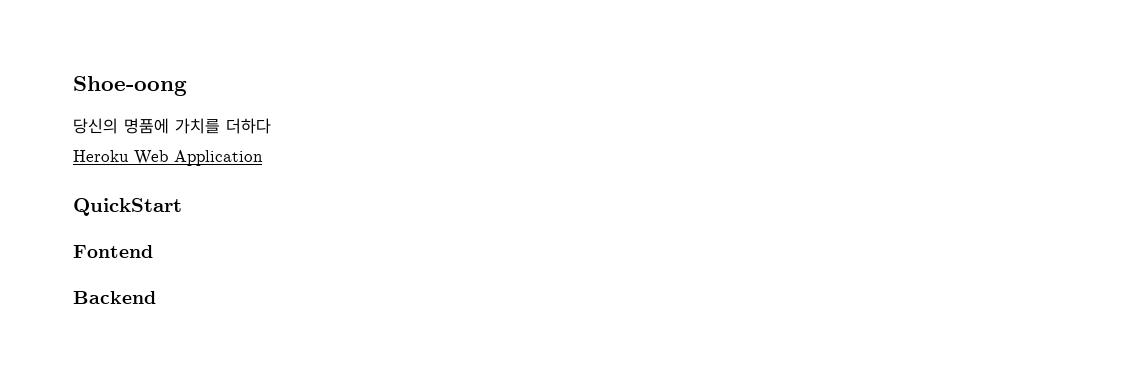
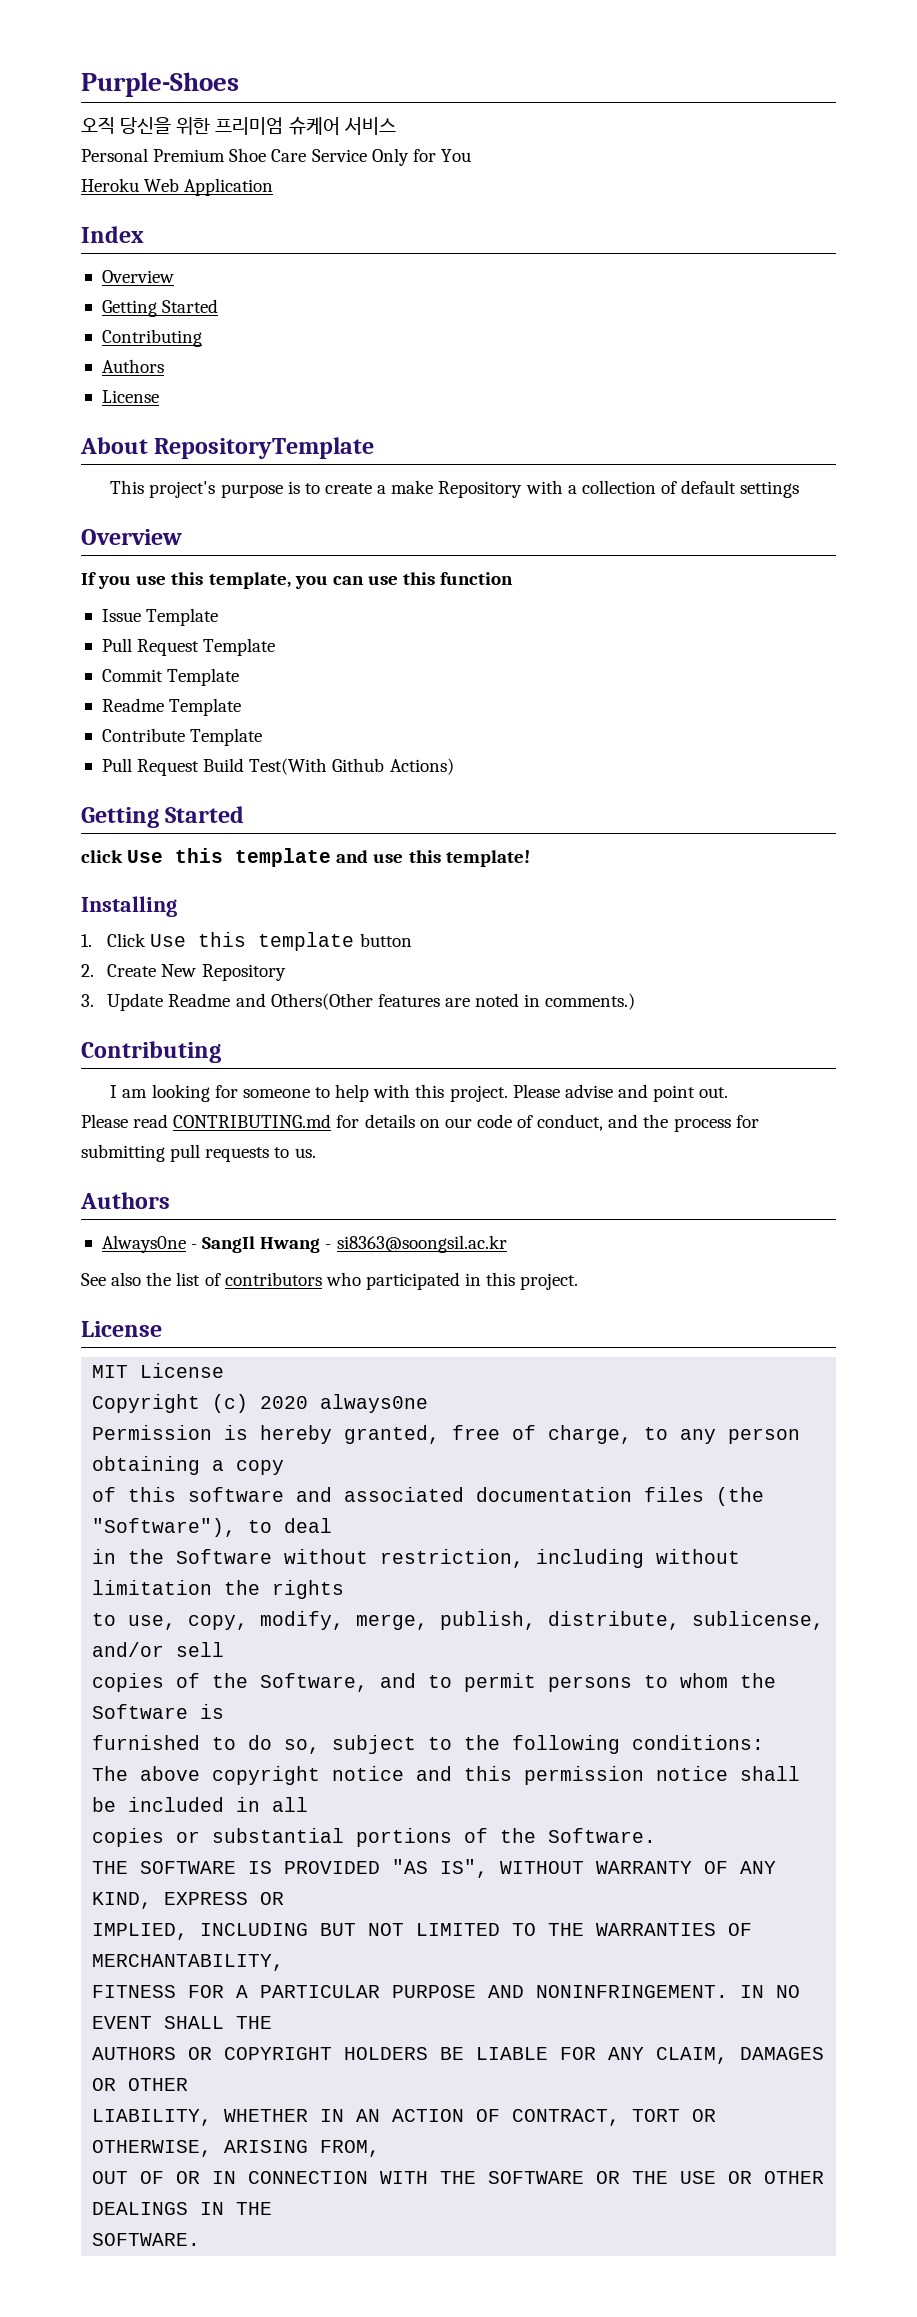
- Shoe-oong
- 당신의 명품에 가치를 더하다
+ Purple-Shoes
+ 오직 당신을 위한 프리미엄 슈케어 서비스
+ Personal Premium Shoe Care Service Only for You
  Heroku Web Application
- QuickStart
- Fontend
- Backend
+ Index
+ Overview
+ Getting Started
+ Contributing
+ Authors
+ License
+ About RepositoryTemplate
+ This project's purpose is to create a make Repository with a collection of default settings
+ Overview
+ If you use this template, you can use this function
+ Issue Template
+ Pull Request Template
+ Commit Template
+ Readme Template
+ Contribute Template
+ Pull Request Build Test(With Github Actions)
+ Getting Started
+ click Use this template and use this template!
+ Installing
+ 1. Click Use this template button
+ 2. Create New Repository
+ 3. Update Readme and Others(Other features are noted in comments.)
+ Contributing
+ I am looking for someone to help with this project. Please advise and point out.
+ Please read CONTRIBUTING.md for details on our code of conduct, and the process for submitting pull requests to us.
+ Authors
+ Always0ne - SangIl Hwang - si8363@soongsil.ac.kr
+ See also the list of contributors who participated in this project.
+ License
+ MIT License
+ Copyright (c) 2020 always0ne
+ Permission is hereby granted, free of charge, to any person obtaining a copy
+ of this software and associated documentation files (the "Software"), to deal
+ in the Software without restriction, including without limitation the rights
+ to use, copy, modify, merge, publish, distribute, sublicense, and/or sell
+ copies of the Software, and to permit persons to whom the Software is
+ furnished to do so, subject to the following conditions:
+ The above copyright notice and this permission notice shall be included in all
+ copies or substantial portions of the Software.
+ THE SOFTWARE IS PROVIDED "AS IS", WITHOUT WARRANTY OF ANY KIND, EXPRESS OR
+ IMPLIED, INCLUDING BUT NOT LIMITED TO THE WARRANTIES OF MERCHANTABILITY,
+ FITNESS FOR A PARTICULAR PURPOSE AND NONINFRINGEMENT. IN NO EVENT SHALL THE
+ AUTHORS OR COPYRIGHT HOLDERS BE LIABLE FOR ANY CLAIM, DAMAGES OR OTHER
+ LIABILITY, WHETHER IN AN ACTION OF CONTRACT, TORT OR OTHERWISE, ARISING FROM,
+ OUT OF OR IN CONNECTION WITH THE SOFTWARE OR THE USE OR OTHER DEALINGS IN THE
+ SOFTWARE.

